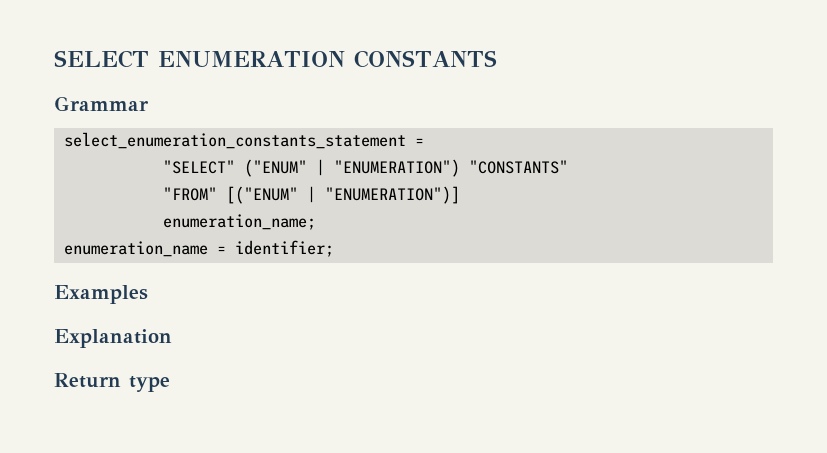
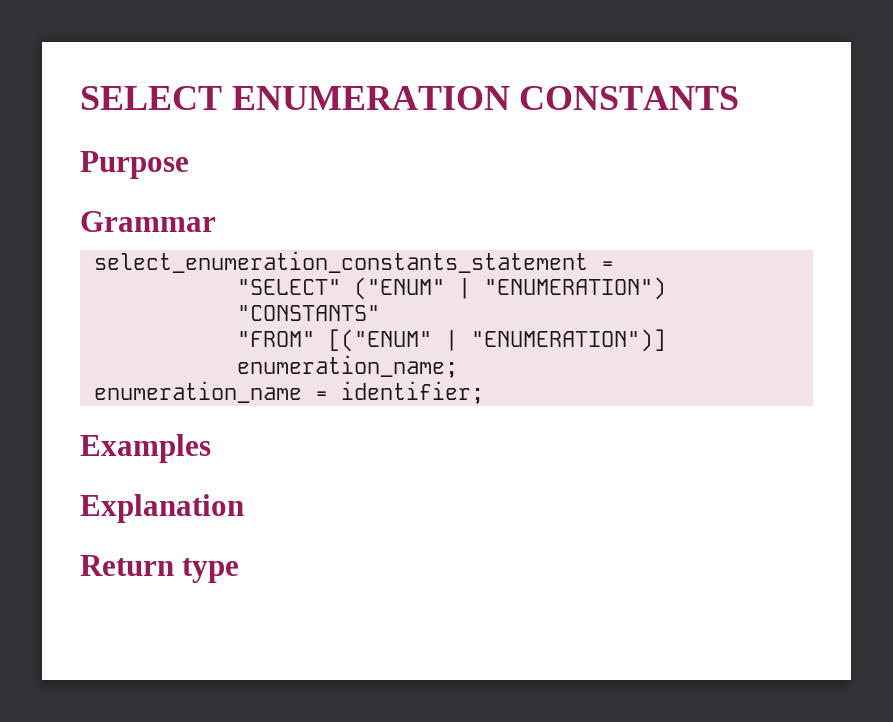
+ Purpose

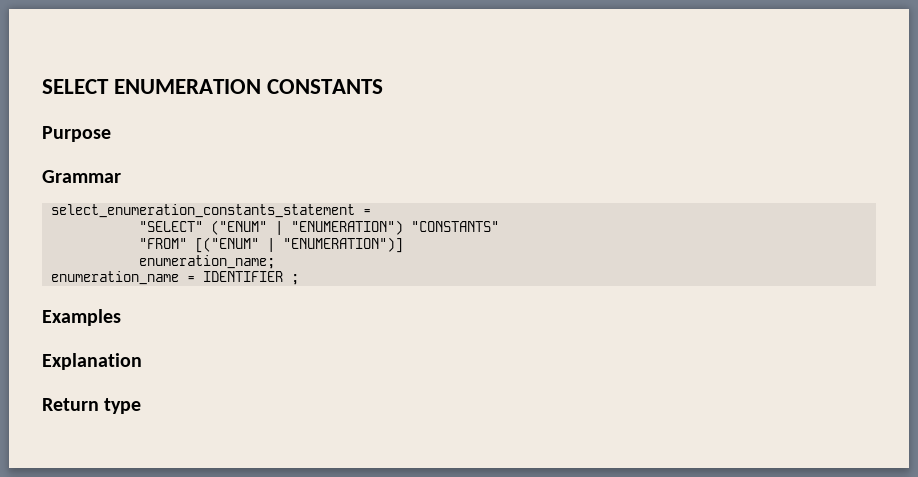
- enumeration_name = identifier;
+ enumeration_name = IDENTIFIER ;

